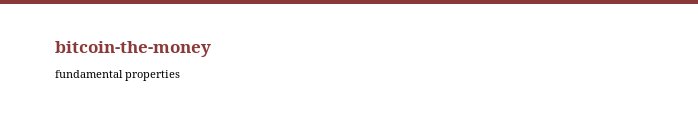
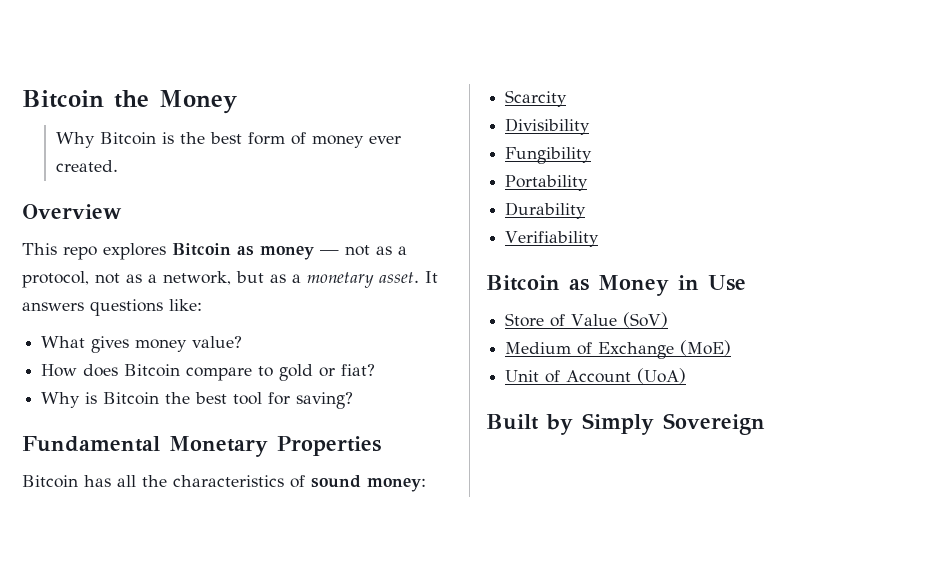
- bitcoin-the-money
- fundamental properties
+ Bitcoin the Money
+ Why Bitcoin is the best form of money ever created.
+ Overview
+ This repo explores Bitcoin as money — not as a protocol, not as a network, but as a monetary asset. It answers questions like:
+ What gives money value?
+ How does Bitcoin compare to gold or fiat?
+ Why is Bitcoin the best tool for saving?
+ Fundamental Monetary Properties
+ Bitcoin has all the characteristics of sound money:
+ Scarcity
+ Divisibility
+ Fungibility
+ Portability
+ Durability
+ Verifiability
+ Bitcoin as Money in Use
+ Store of Value (SoV)
+ Medium of Exchange (MoE)
+ Unit of Account (UoA)
+ Built by Simply Sovereign

